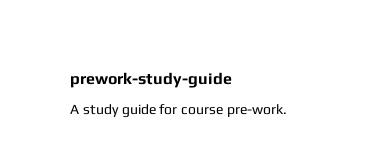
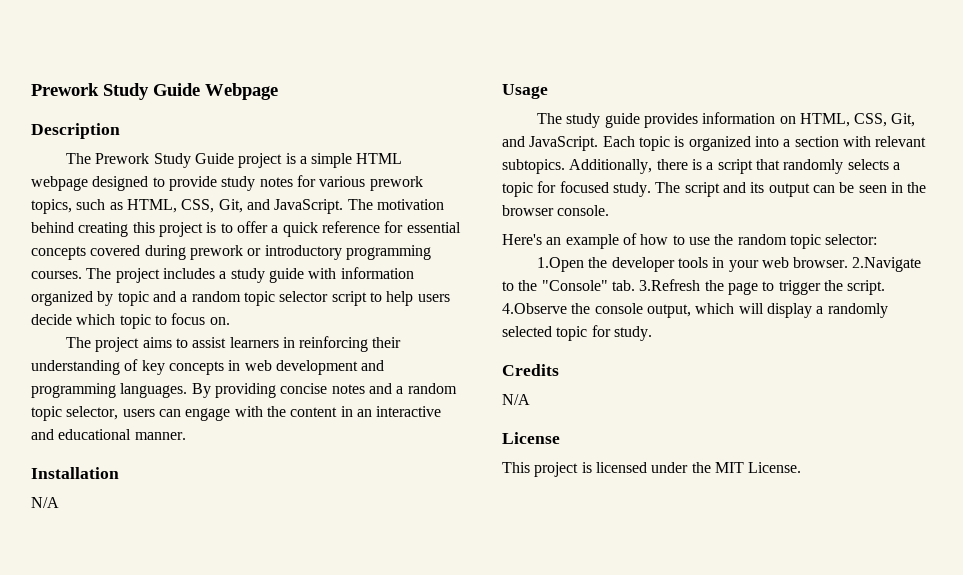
- prework-study-guide
- A study guide for course pre-work.
+ Prework Study Guide Webpage
+ Description
+ The Prework Study Guide project is a simple HTML webpage designed to provide study notes for various prework topics, such as HTML, CSS, Git, and JavaScript. The motivation behind creating this project is to offer a quick reference for essential concepts covered during prework or introductory programming courses. The project includes a study guide with information organized by topic and a random topic selector script to help users decide which topic to focus on.
+ The project aims to assist learners in reinforcing their understanding of key concepts in web development and programming languages. By providing concise notes and a random topic selector, users can engage with the content in an interactive and educational manner.
+ Installation
+ N/A
+ Usage
+ The study guide provides information on HTML, CSS, Git, and JavaScript. Each topic is organized into a section with relevant subtopics. Additionally, there is a script that randomly selects a topic for focused study. The script and its output can be seen in the browser console.
+ Here's an example of how to use the random topic selector:
+ 1.Open the developer tools in your web browser. 2.Navigate to the "Console" tab. 3.Refresh the page to trigger the script. 4.Observe the console output, which will display a randomly selected topic for study.
+ Credits
+ N/A
+ License
+ This project is licensed under the MIT License.

